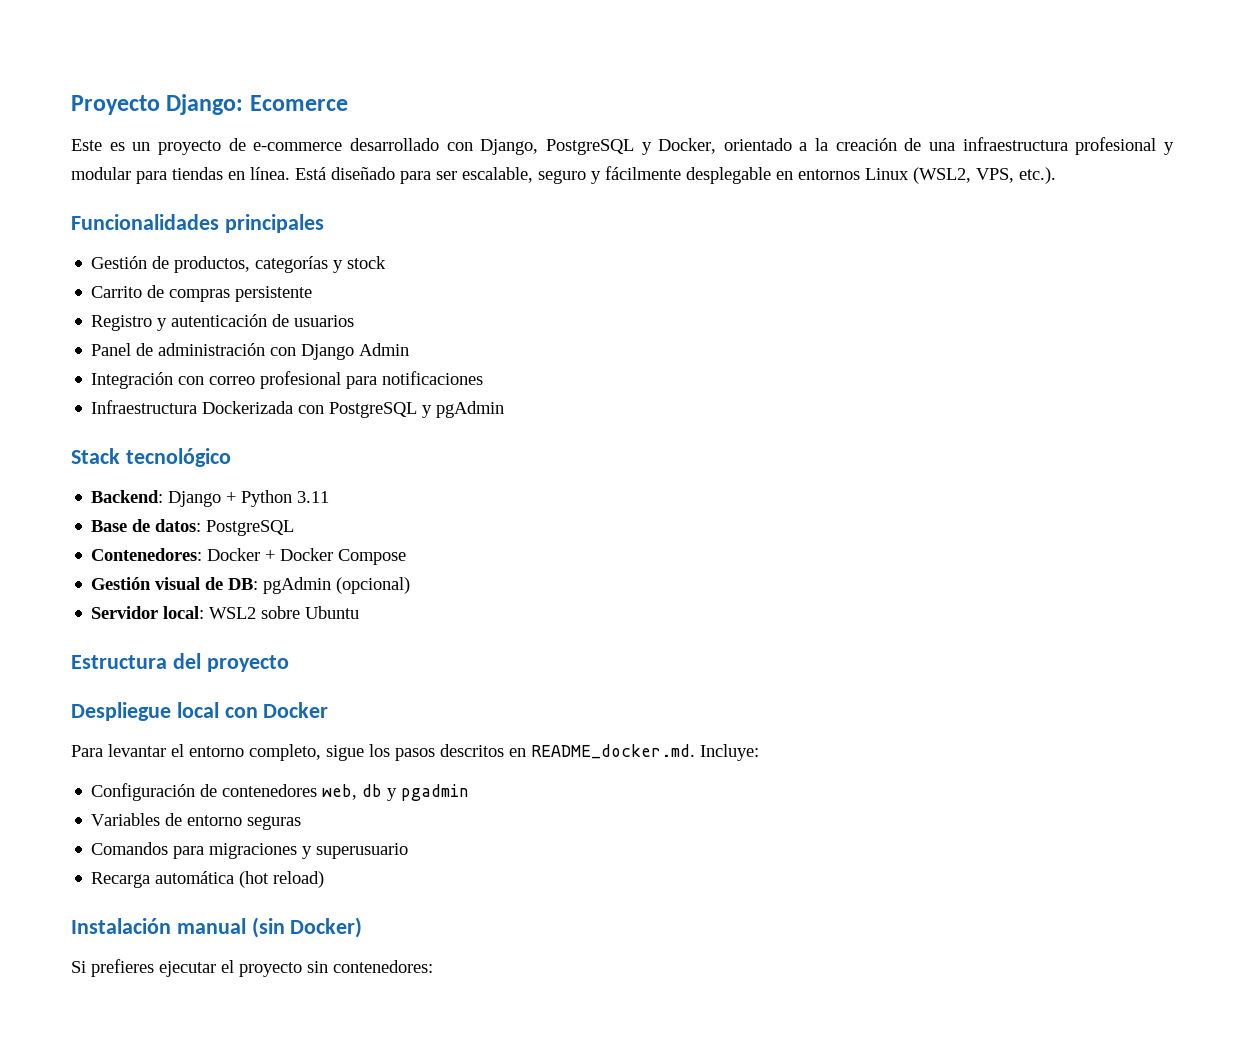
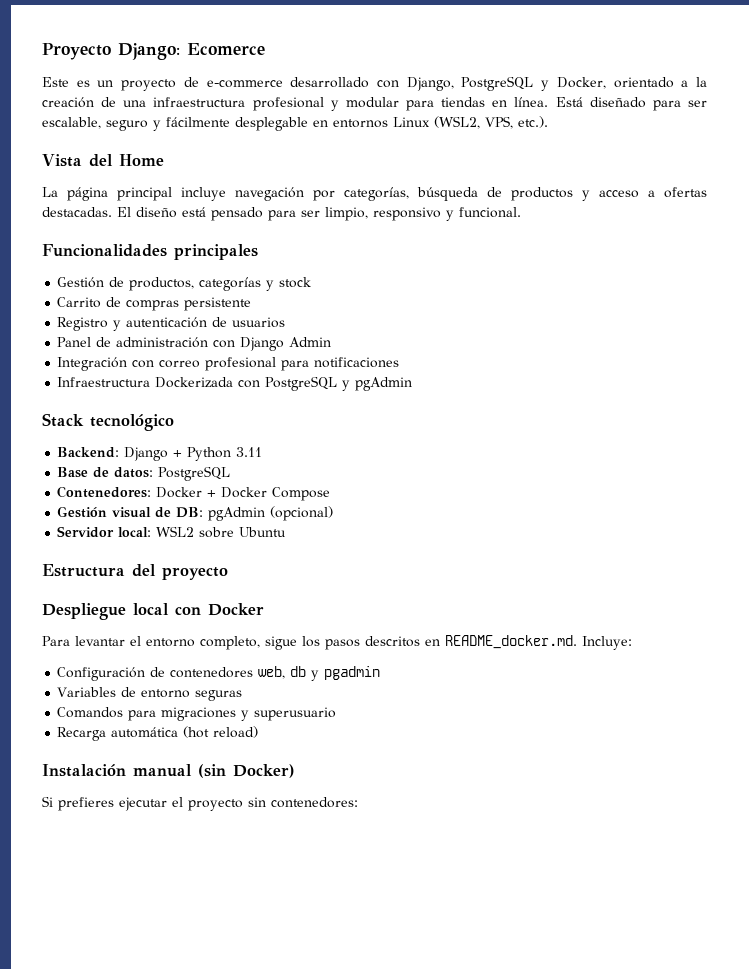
+ Vista del Home
+ La página principal incluye navegación por categorías, búsqueda de productos y acceso a ofertas destacadas. El diseño está pensado para ser limpio, responsivo y funcional.

